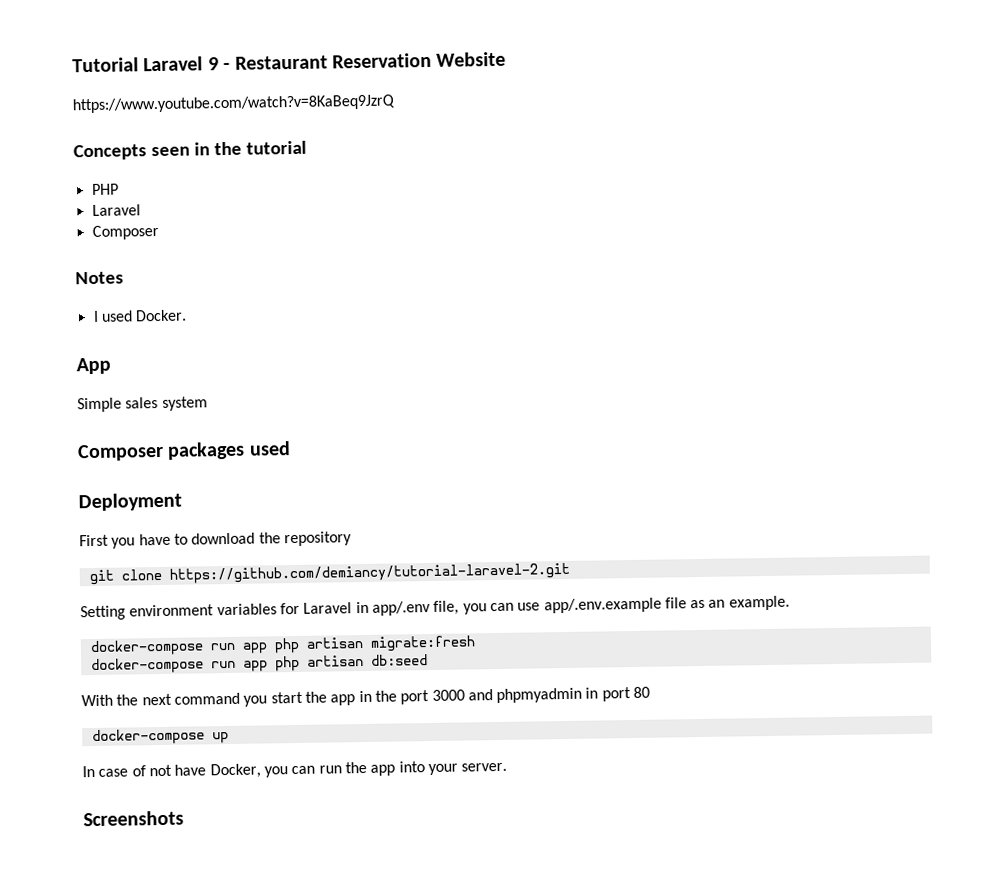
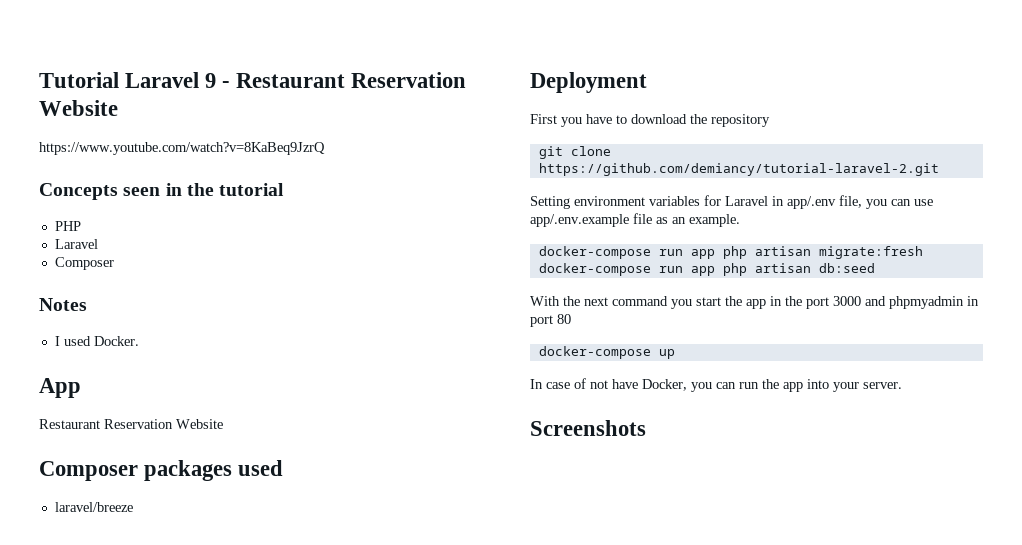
  App
- Simple sales system
+ Restaurant Reservation Website
+ laravel/breeze

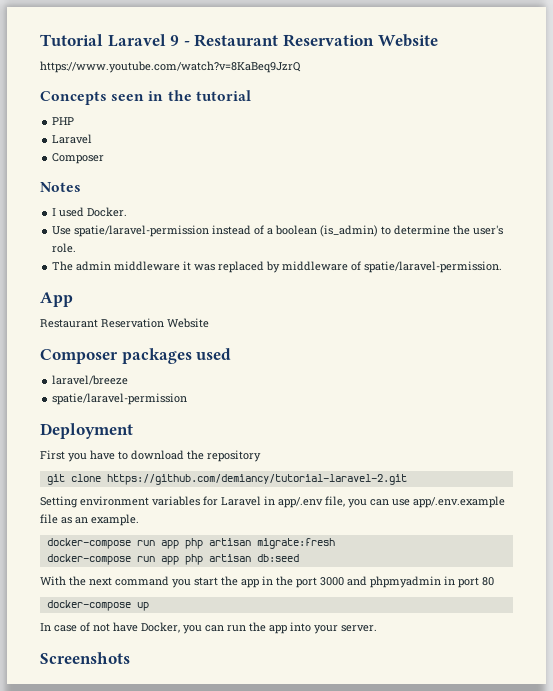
+ Use spatie/laravel-permission instead of a boolean (is_admin) to determine the user's role.
+ The admin middleware it was replaced by middleware of spatie/laravel-permission.
  laravel/breeze
+ spatie/laravel-permission

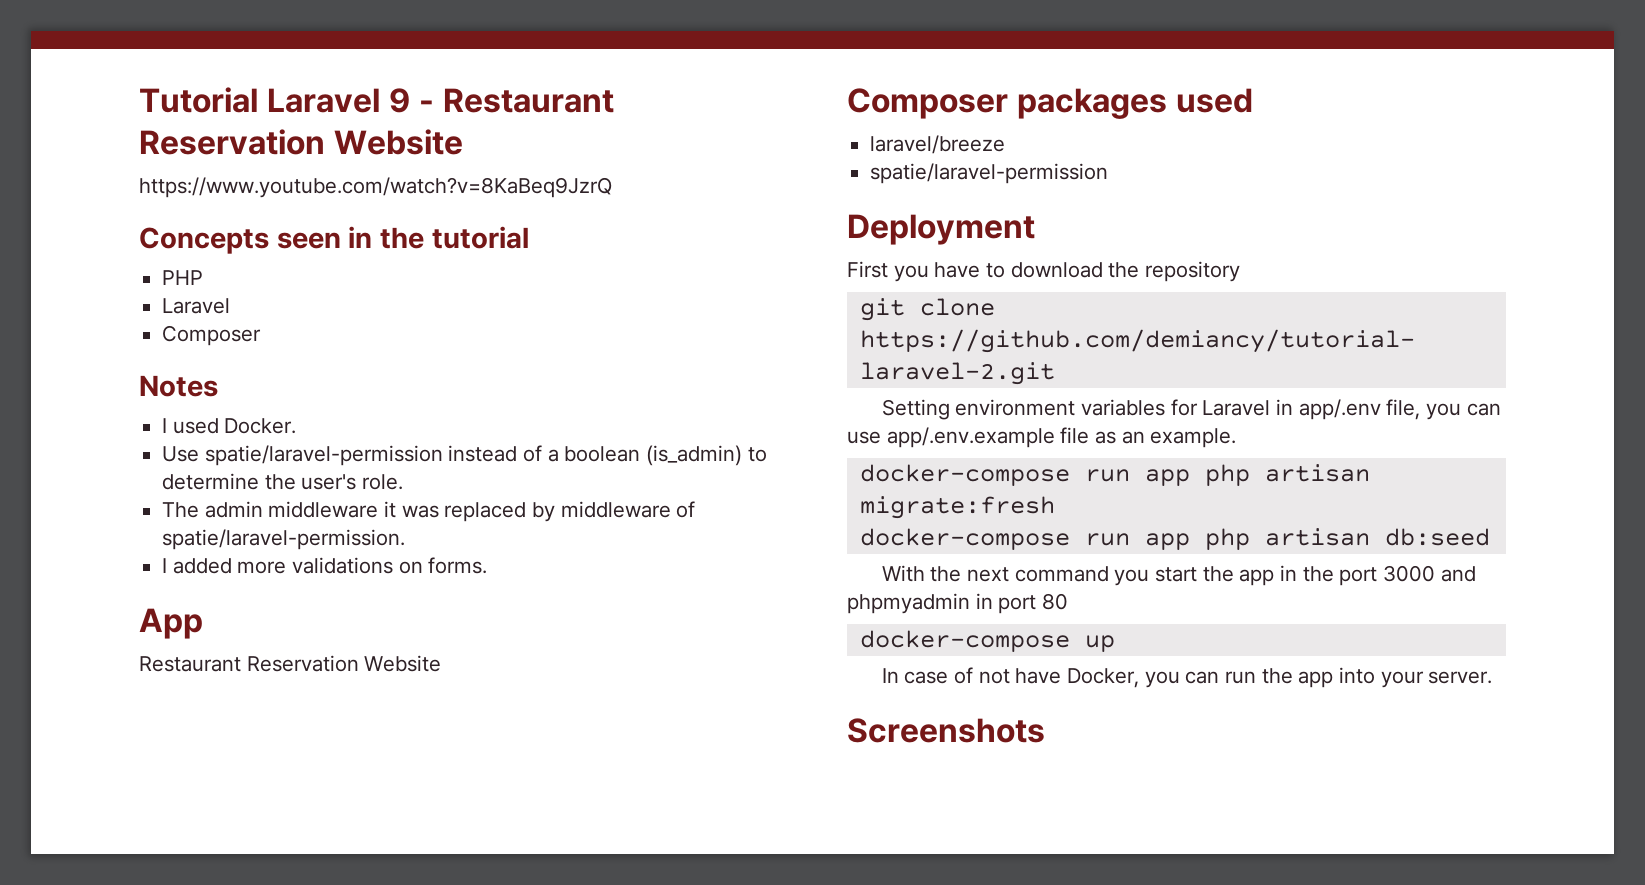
+ I added more validations on forms.

